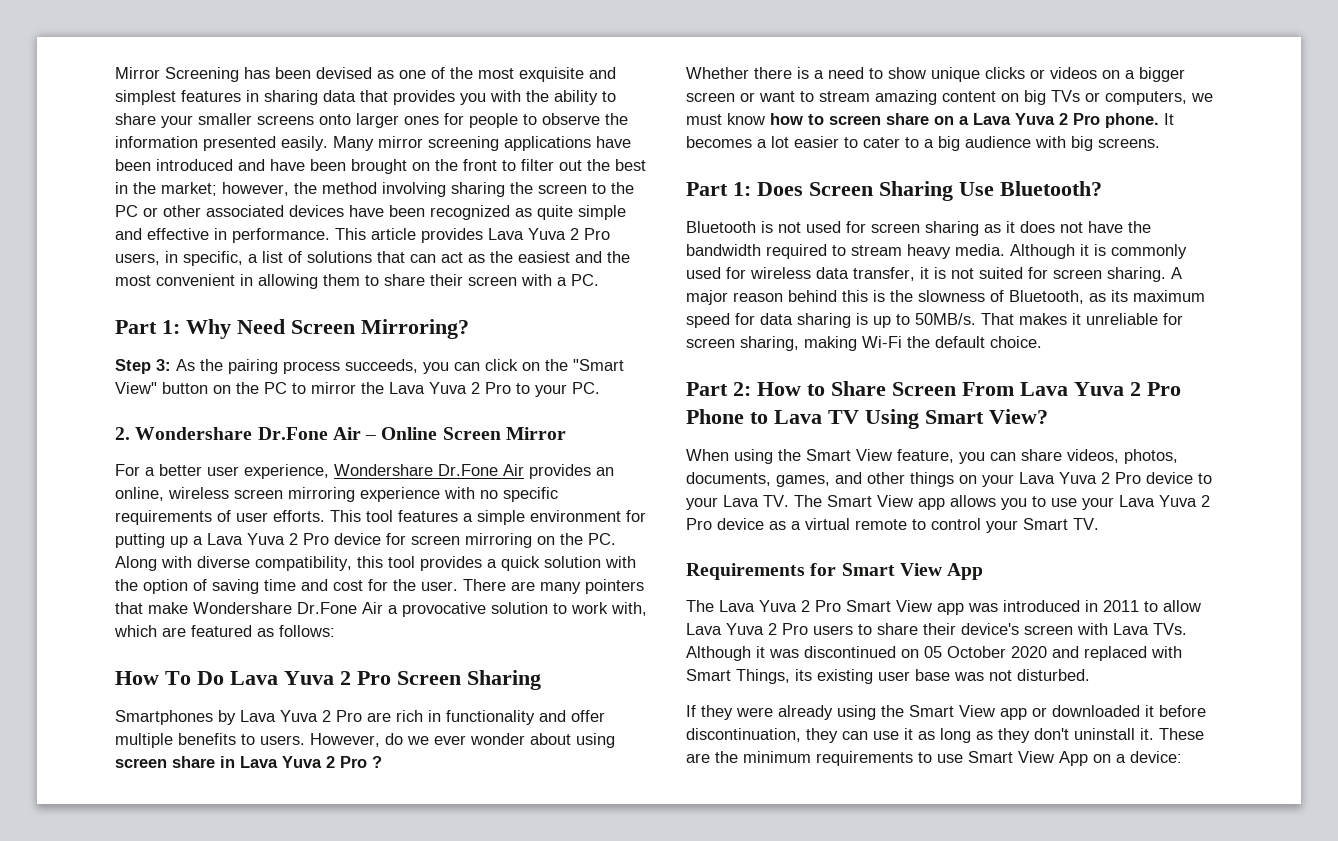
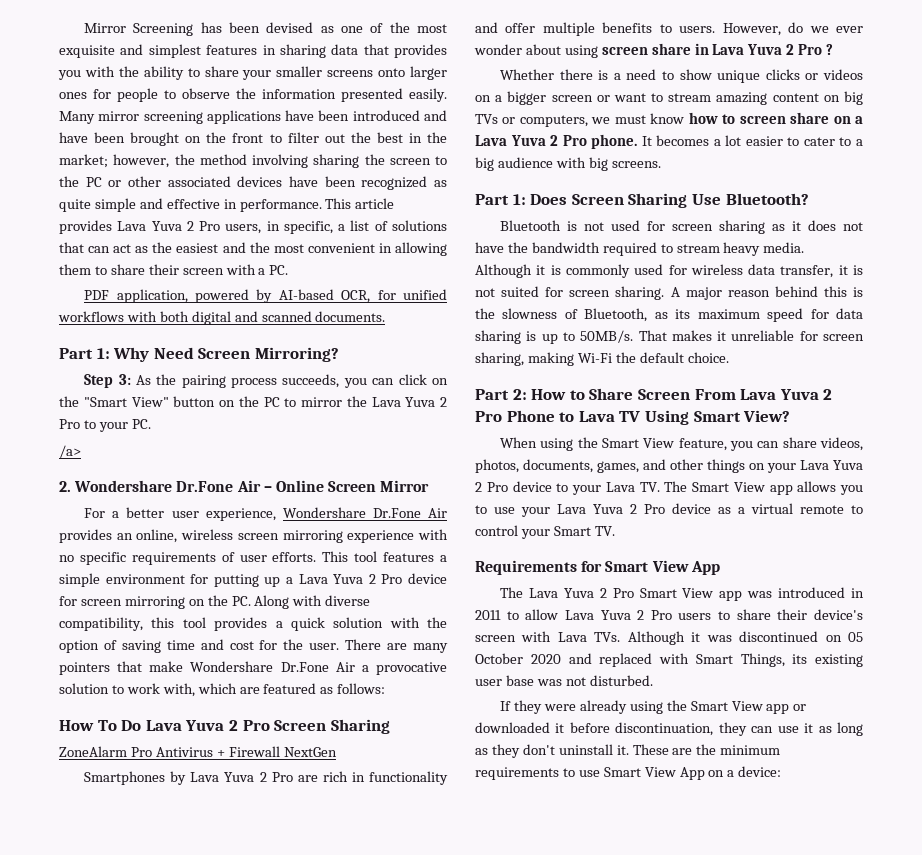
+ PDF application, powered by AI-based OCR, for unified workflows with both digital and scanned documents.
+ /a>
+ ZoneAlarm Pro Antivirus + Firewall NextGen

